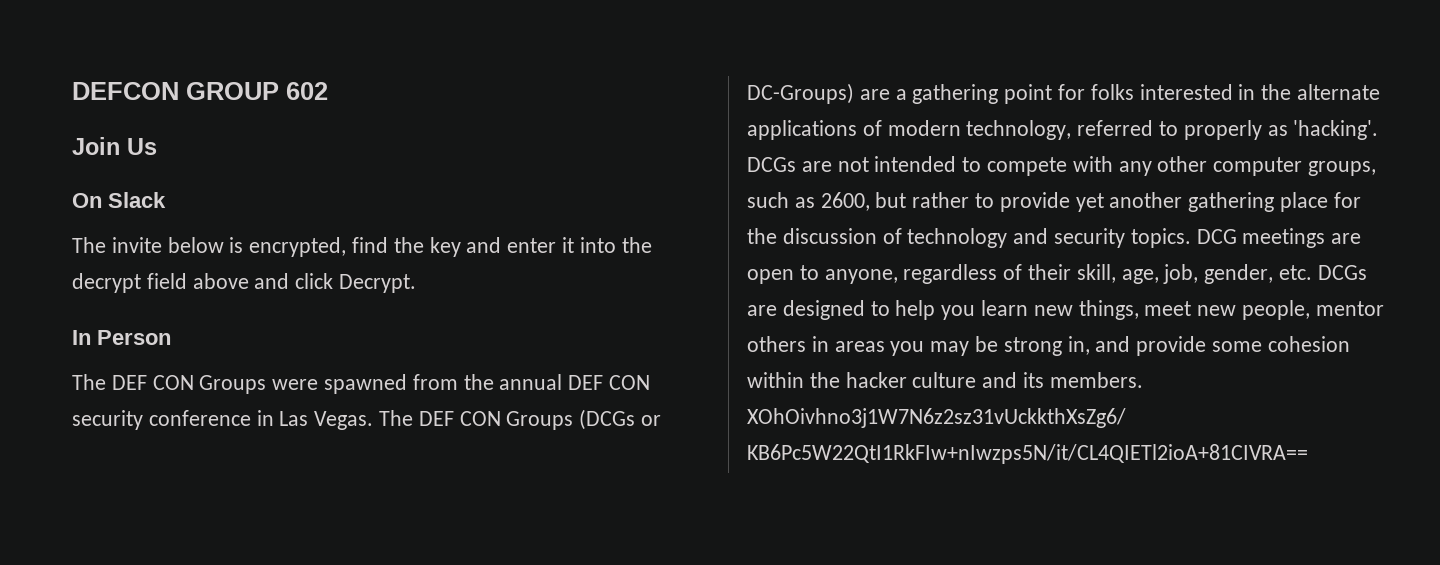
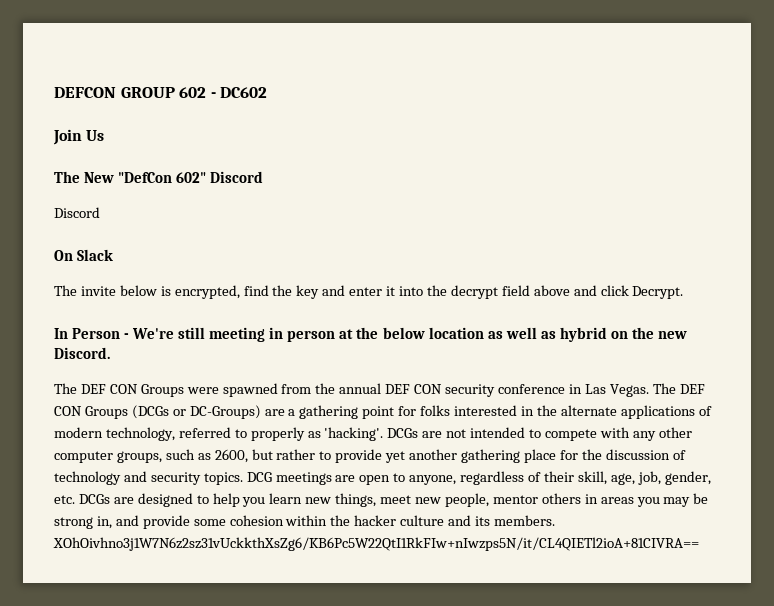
- DEFCON GROUP 602
+ DEFCON GROUP 602 - DC602
+ The New "DefCon 602" Discord
+ Discord
- In Person
+ In Person - We're still meeting in person at the below location as well as hybrid on the new Discord.

